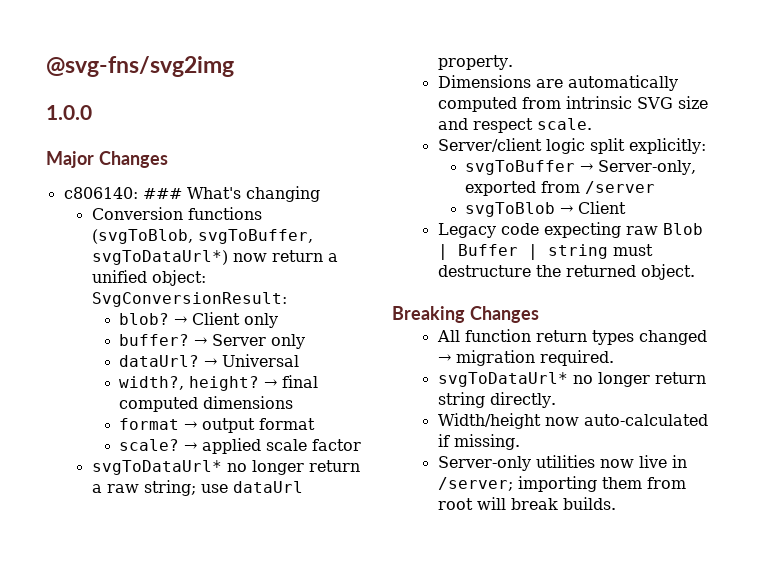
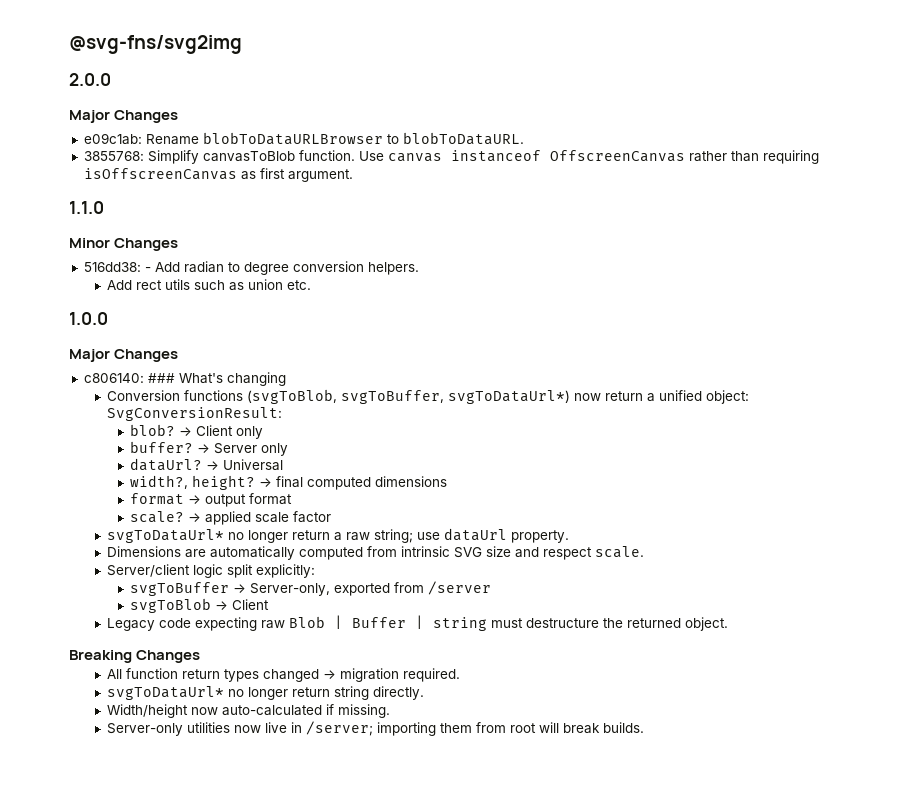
+ 2.0.0
+ Major Changes
+ e09c1ab: Rename blobToDataURLBrowser to blobToDataURL.
+ 3855768: Simplify canvasToBlob function. Use canvas instanceof OffscreenCanvas rather than requiring isOffscreenCanvas as first argument.
+ 1.1.0
+ Minor Changes
+ 516dd38: - Add radian to degree conversion helpers.
+ Add rect utils such as union etc.

